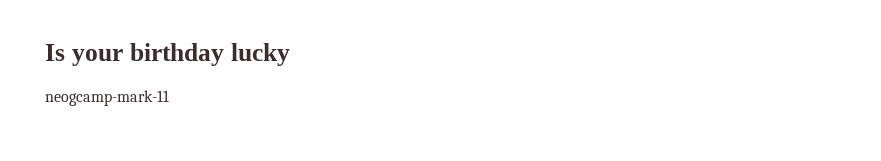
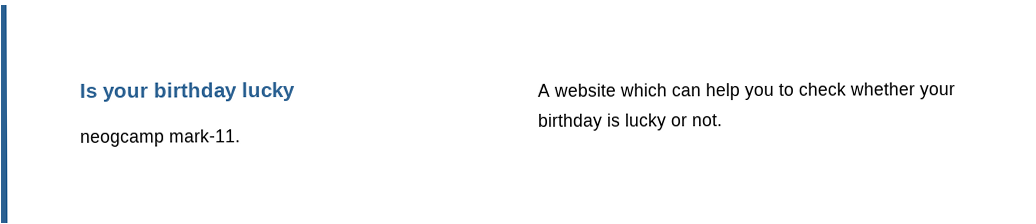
- neogcamp-mark-11
+ neogcamp mark-11.
+ A website which can help you to check whether your birthday is lucky or not.

